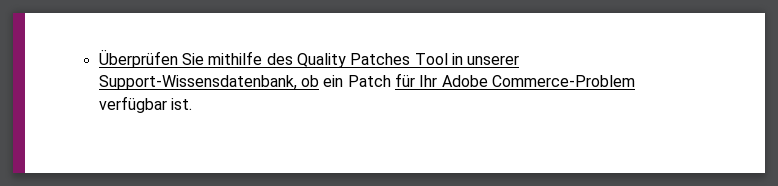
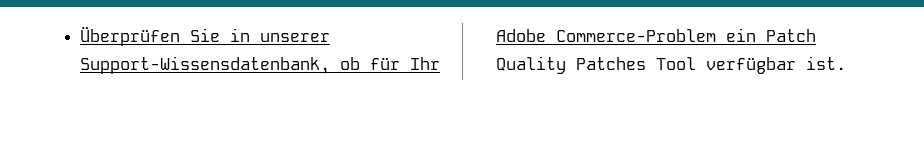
- Überprüfen Sie mithilfe des Quality Patches Tool in unserer Support-Wissensdatenbank, ob ein Patch für Ihr Adobe Commerce-Problem verfügbar ist.
+ Überprüfen Sie in unserer Support-Wissensdatenbank, ob für Ihr Adobe Commerce-Problem ein Patch Quality Patches Tool verfügbar ist.

